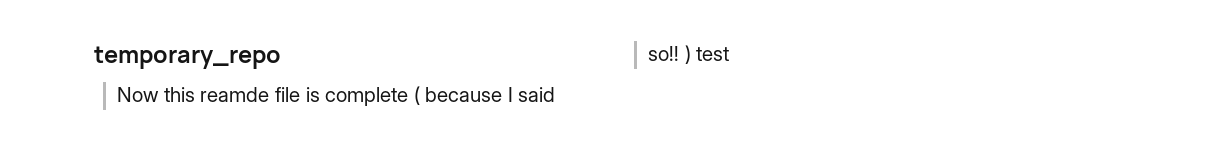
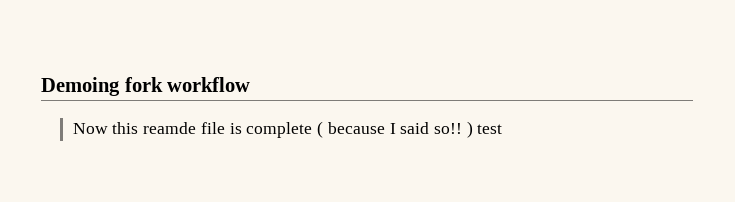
- temporary_repo
+ Demoing fork workflow

